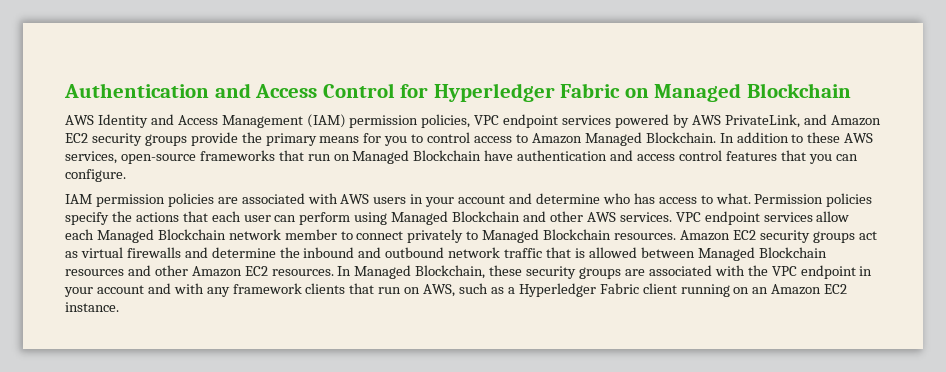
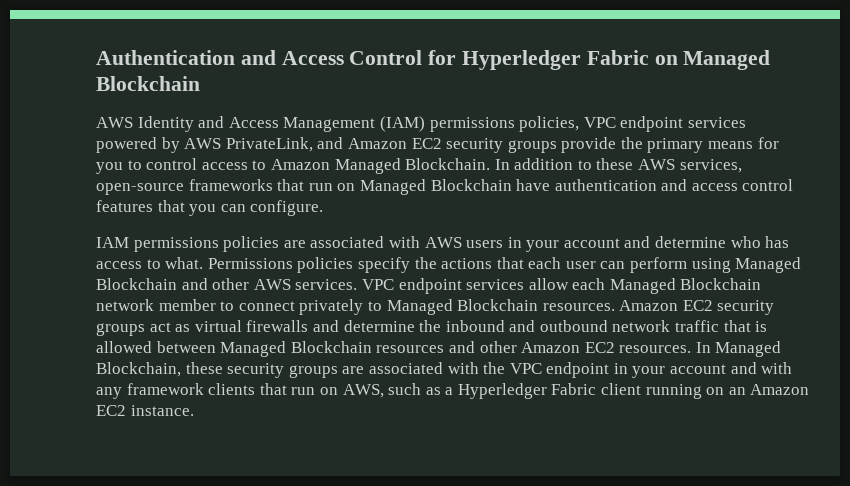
- AWS Identity and Access Management (IAM) permission policies, VPC endpoint services powered by AWS PrivateLink, and Amazon EC2 security groups provide the primary means for you to control access to Amazon Managed Blockchain.
+ AWS Identity and Access Management (IAM) permissions policies, VPC endpoint services powered by AWS PrivateLink, and Amazon EC2 security groups provide the primary means for you to control access to Amazon Managed Blockchain.
- IAM permission policies are associated with AWS users in your account and determine who has access to what.
+ IAM permissions policies are associated with AWS users in your account and determine who has access to what.
- Permission policies specify the actions that each user can perform using Managed Blockchain and other AWS services.
+ Permissions policies specify the actions that each user can perform using Managed Blockchain and other AWS services.

